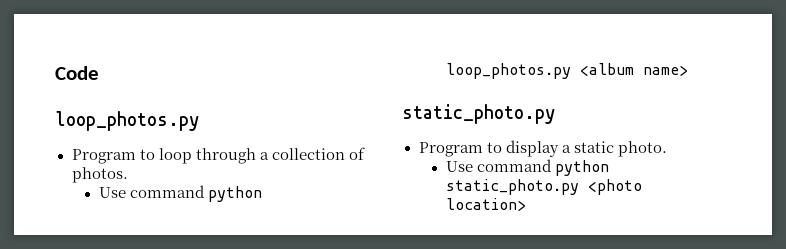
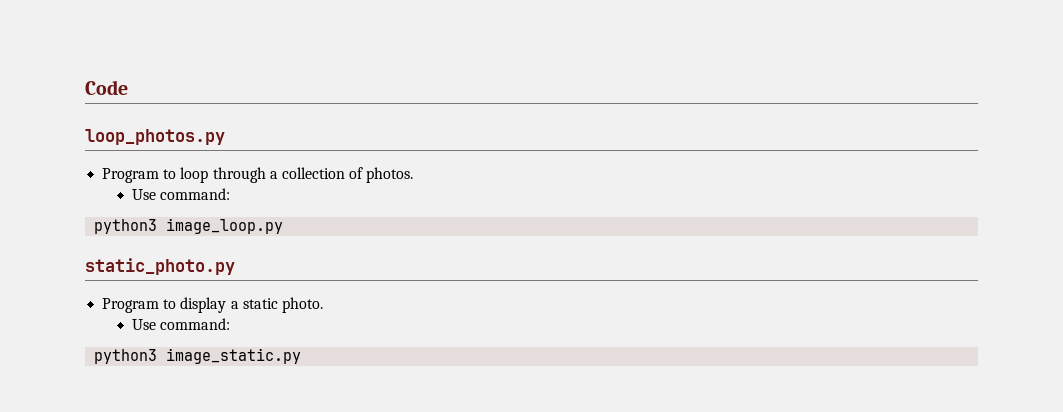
  Program to loop through a collection of photos.
- Use command python loop_photos.py <album name>
+ Use command:
+ python3 image_loop.py
  Program to display a static photo.
- Use command python static_photo.py <photo location>
+ Use command:
+ python3 image_static.py

